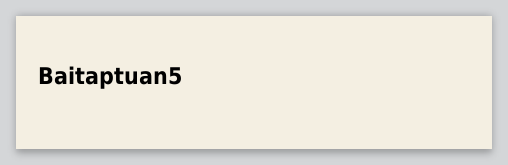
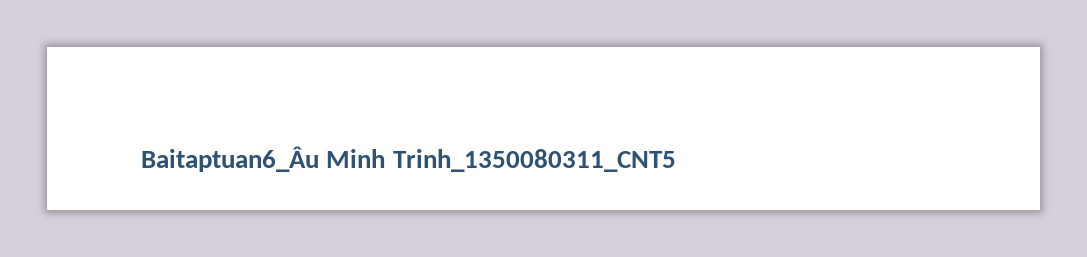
- Baitaptuan5
+ Baitaptuan6_Âu Minh Trinh_1350080311_CNT5

